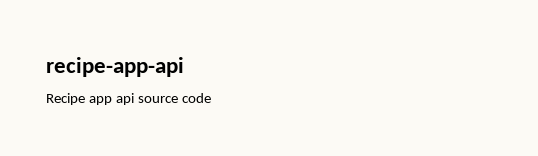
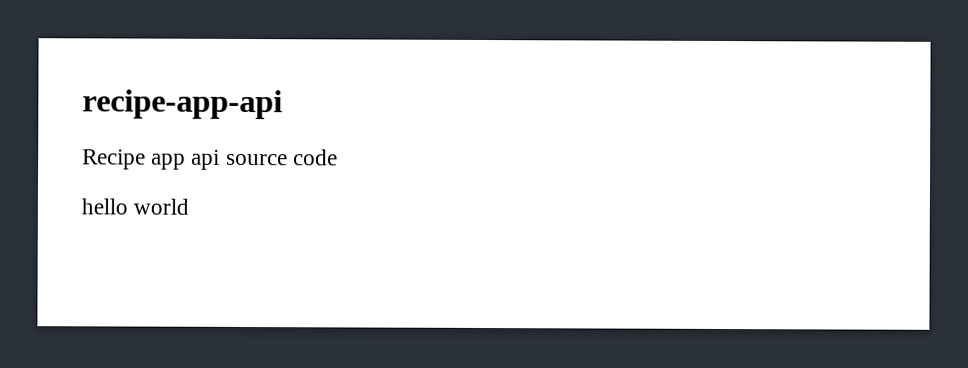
+ hello world

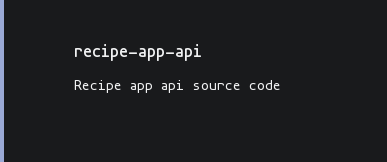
- hello world

